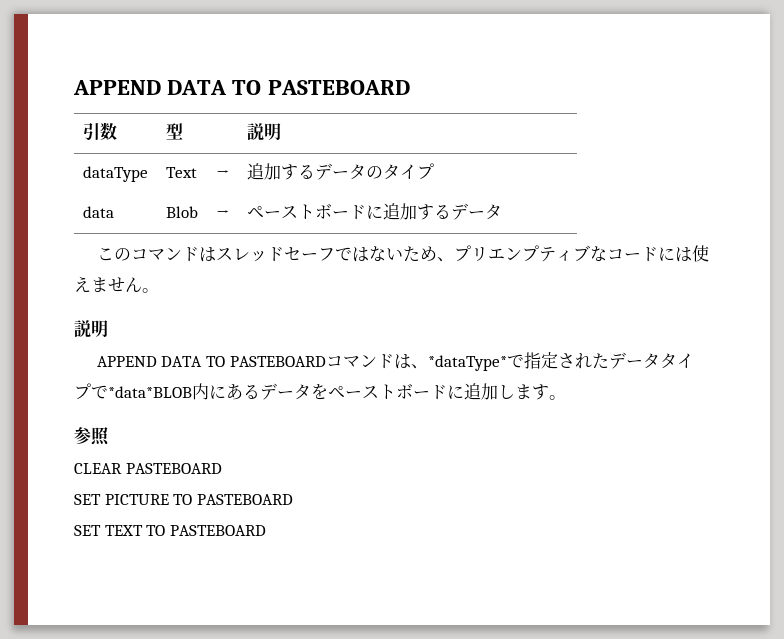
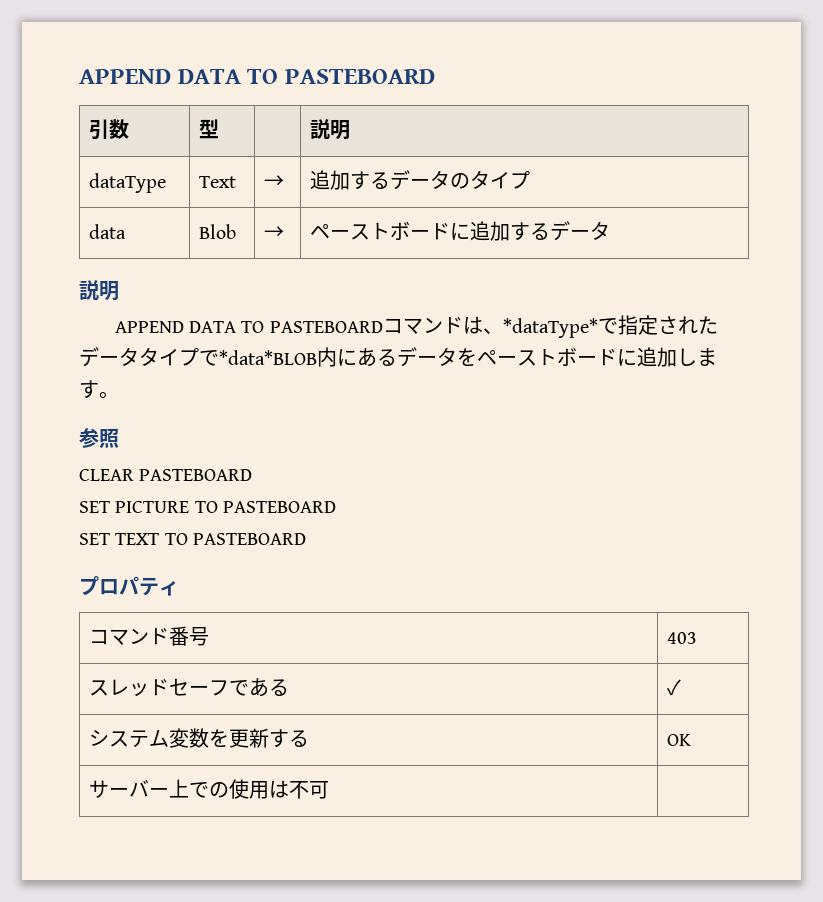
- このコマンドはスレッドセーフではないため、プリエンプティブなコードには使えません。
+ プロパティ
+ コマンド番号 | 403
+ スレッドセーフである | ✓
+ システム変数を更新する | OK
+ サーバー上での使用は不可 |

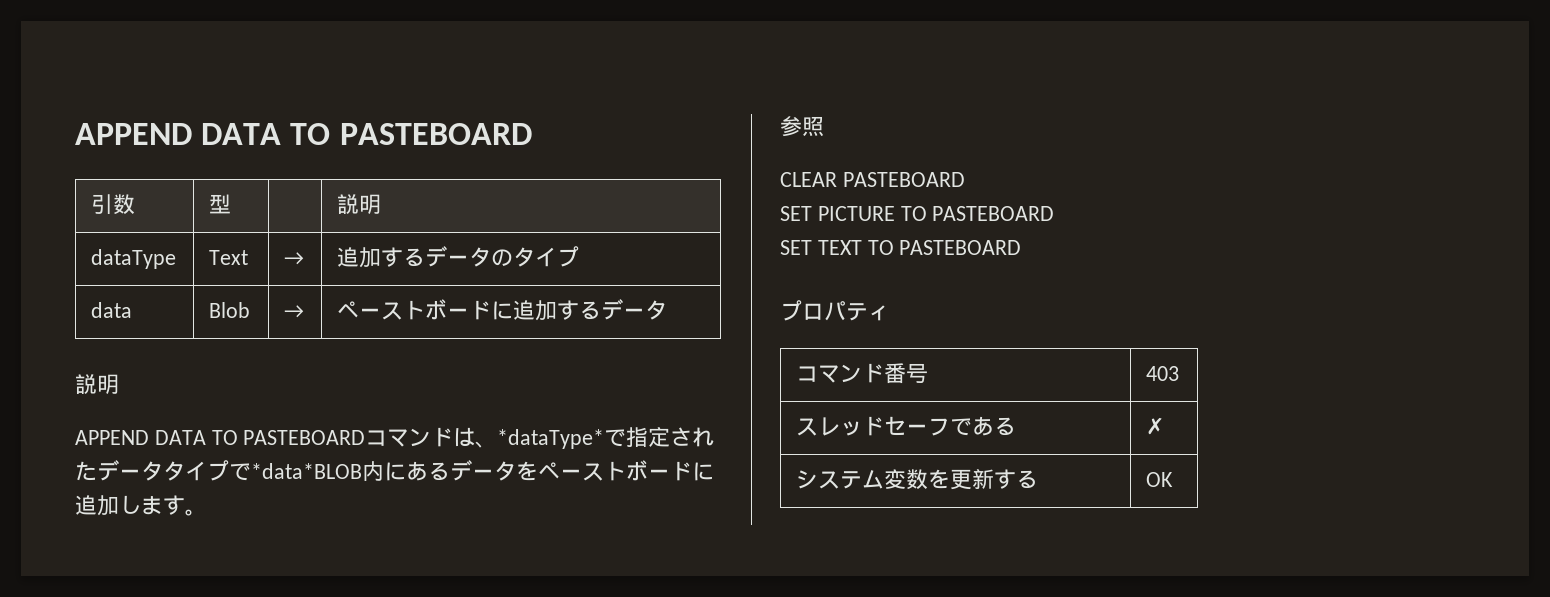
- スレッドセーフである | ✓
+ スレッドセーフである | ✗
- サーバー上での使用は不可 |

